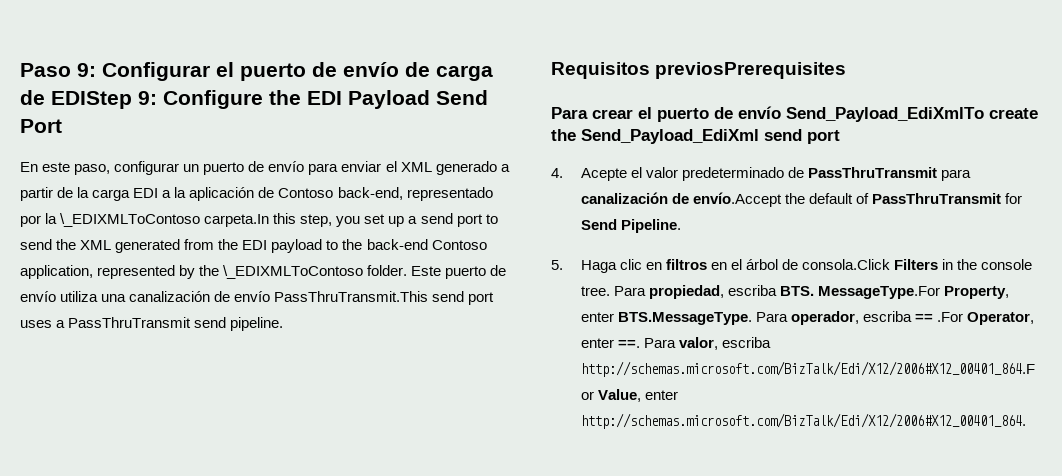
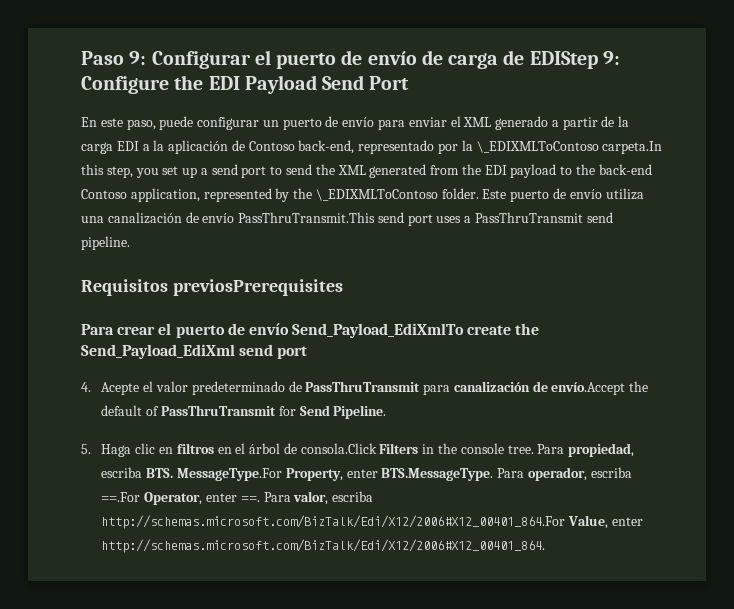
- En este paso, configurar un puerto de envío para enviar el XML generado a partir de la carga EDI a la aplicación de Contoso back-end, representado por la \_EDIXMLToContoso carpeta.In this step, you set up a send port to send the XML generated from the EDI payload to the back-end Contoso application, represented by the \_EDIXMLToContoso folder.
+ En este paso, puede configurar un puerto de envío para enviar el XML generado a partir de la carga EDI a la aplicación de Contoso back-end, representado por la \_EDIXMLToContoso carpeta.In this step, you set up a send port to send the XML generated from the EDI payload to the back-end Contoso application, represented by the \_EDIXMLToContoso folder.
- Para propiedad, escriba BTS. MessageType.For Property, enter BTS.MessageType. Para operador, escriba == .For Operator, enter ==.
+ Para propiedad, escriba BTS. MessageType.For Property, enter BTS.MessageType. Para operador, escriba ==.For Operator, enter ==.

